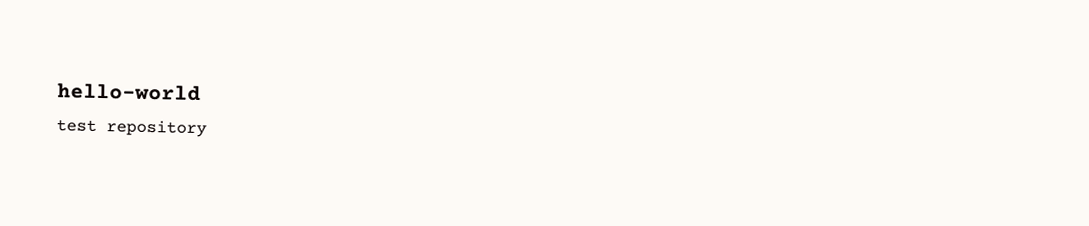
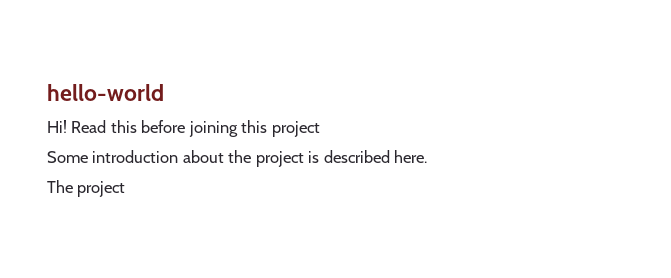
- test repository
+ Hi! Read this before joining this project
+ Some introduction about the project is described here.
+ The project

